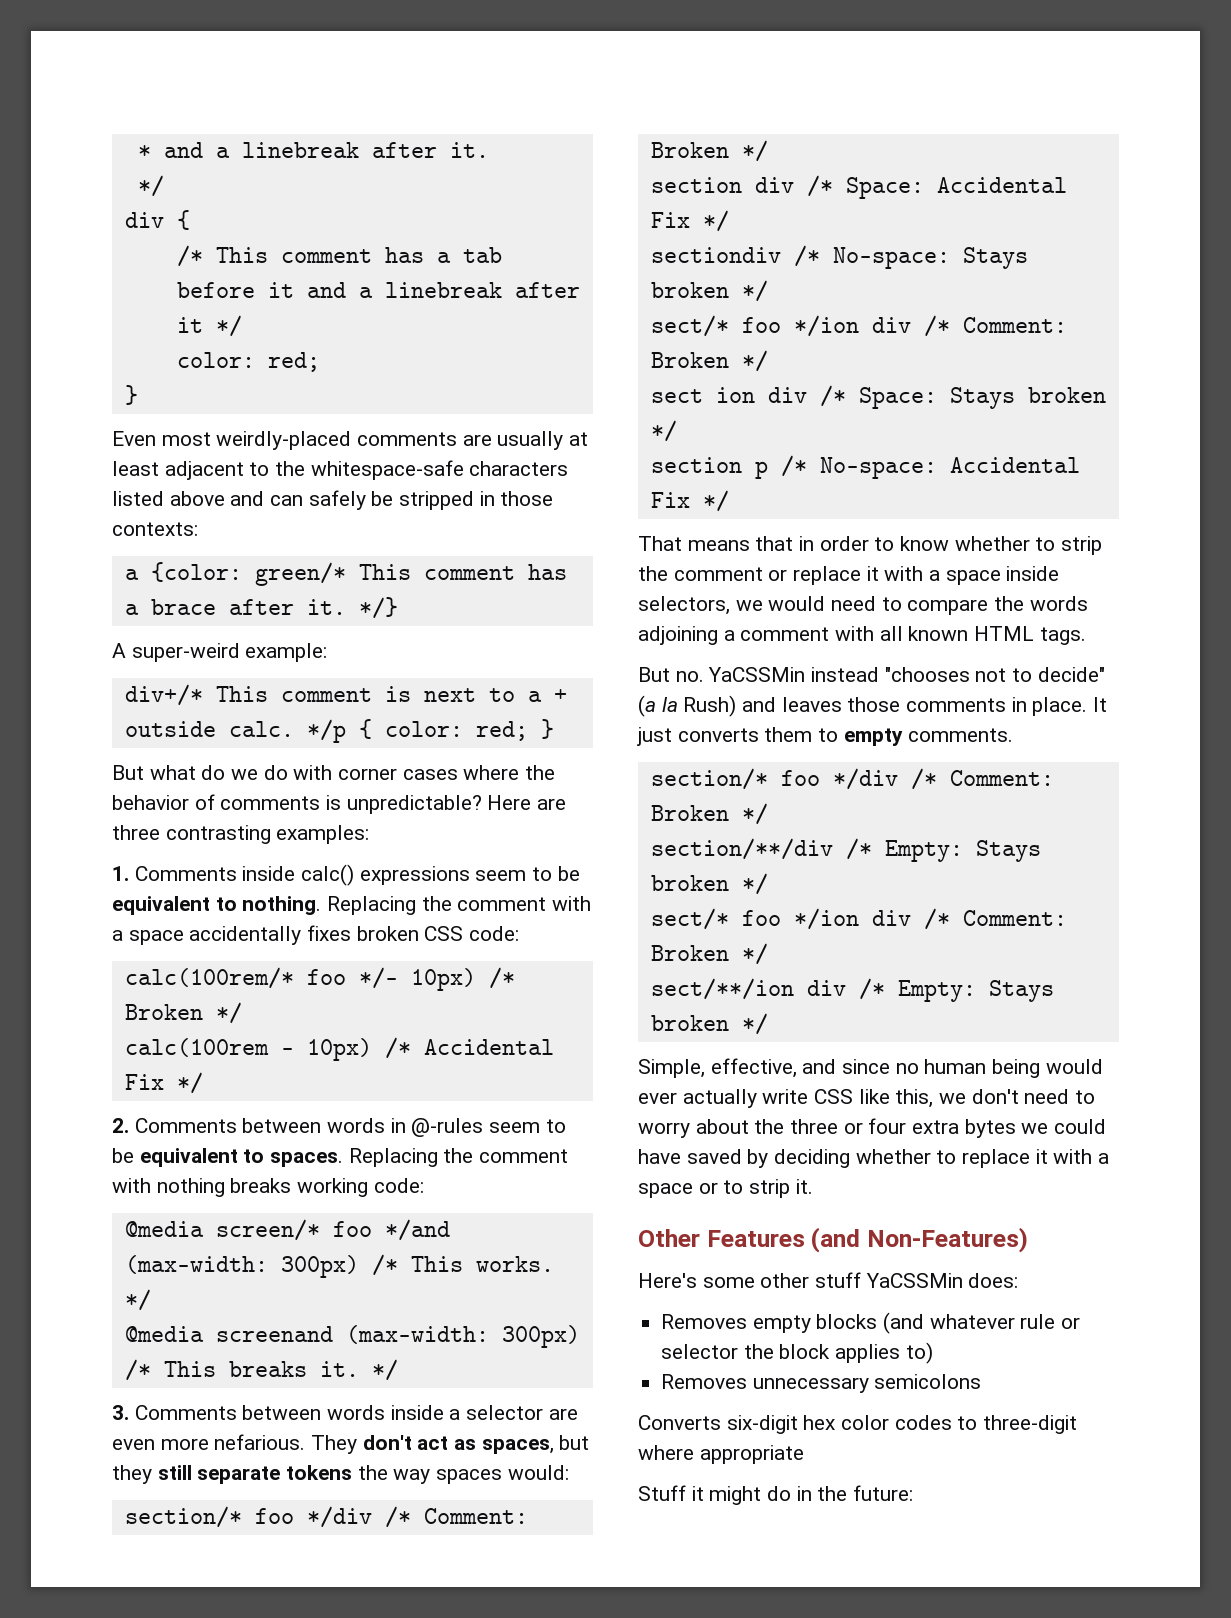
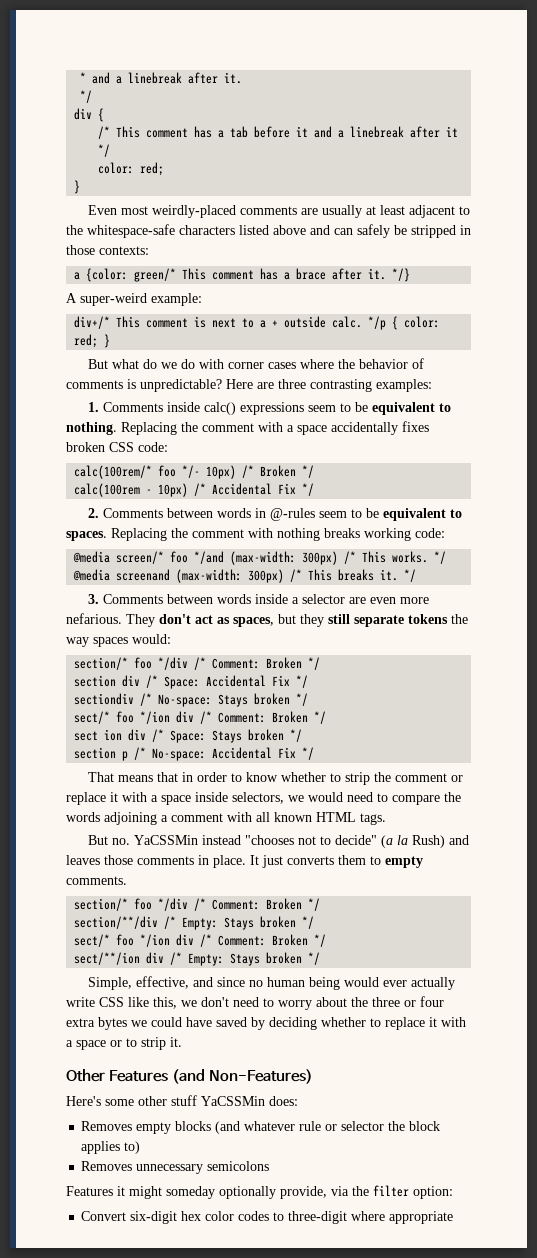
- Converts six-digit hex color codes to three-digit where appropriate
+ Features it might someday optionally provide, via the filter option:
+ Convert six-digit hex color codes to three-digit where appropriate
- Stuff it might do in the future:

